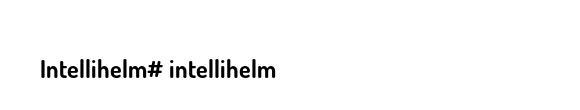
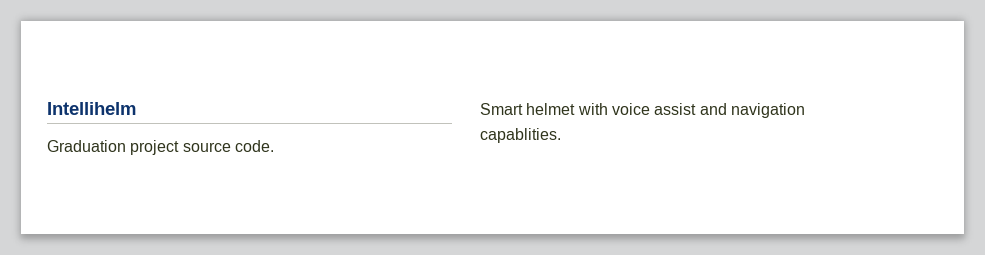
- Intellihelm# intellihelm
+ Intellihelm
+ Graduation project source code.
+ Smart helmet with voice assist and navigation capablities.

